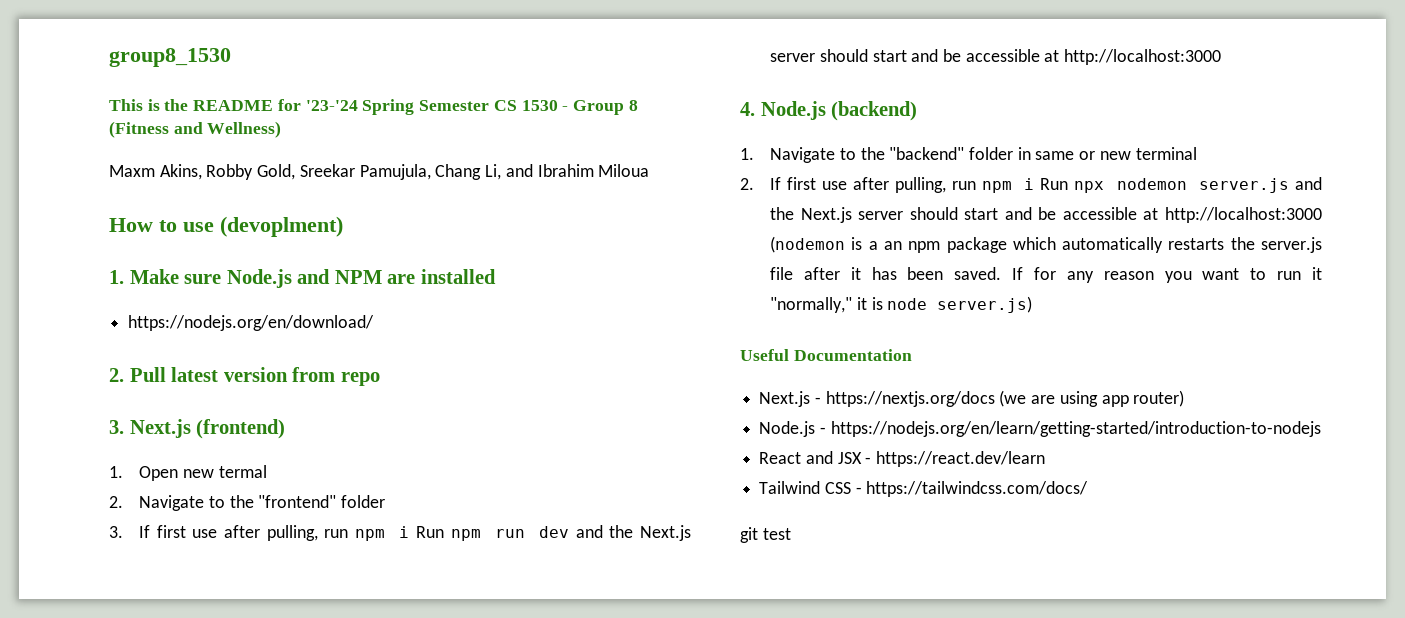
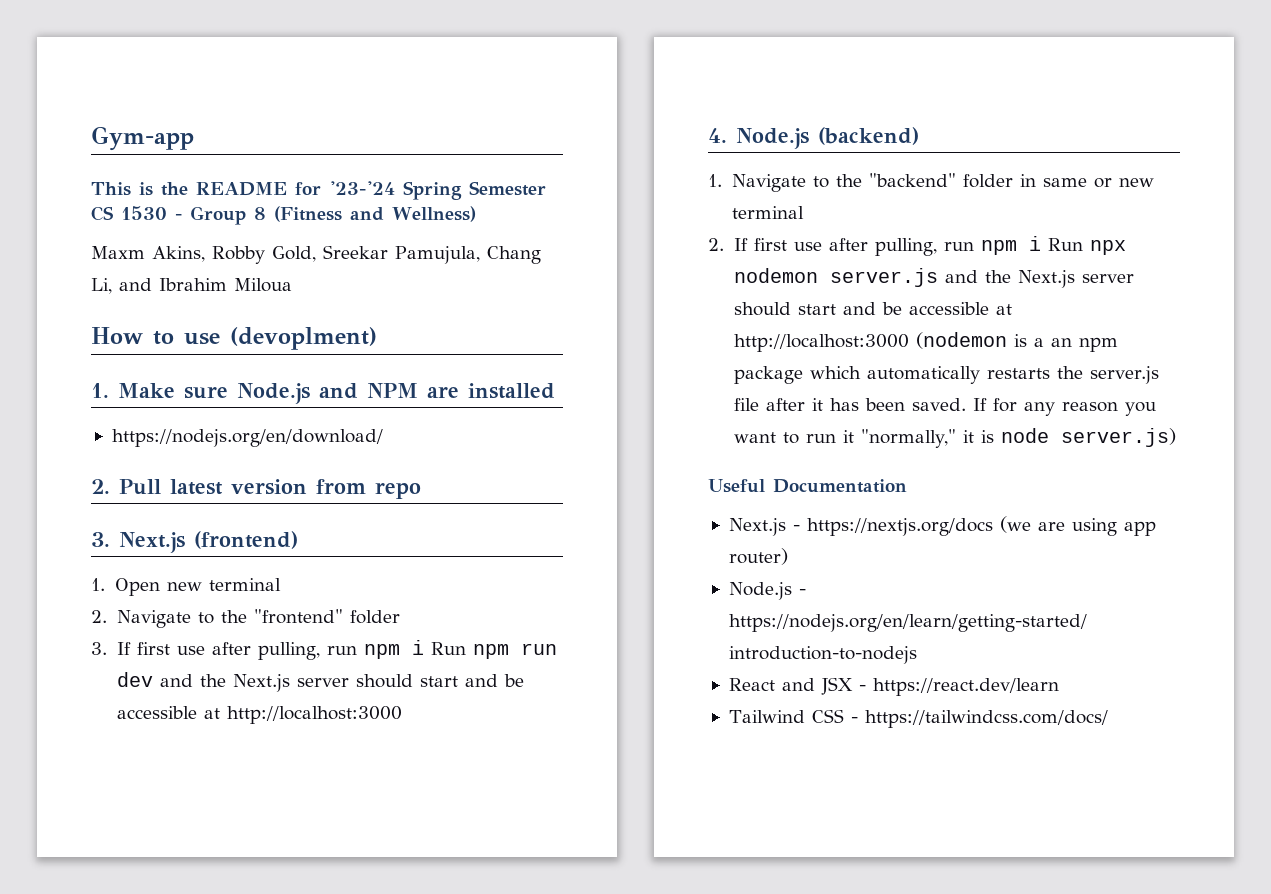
- group8_1530
+ Gym-app
- 1. Open new termal
+ 1. Open new terminal
- git test

